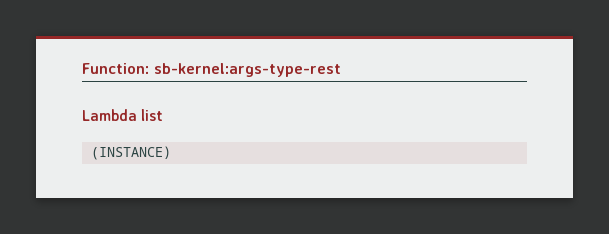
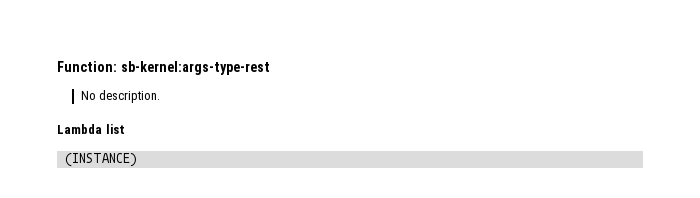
+ No description.

